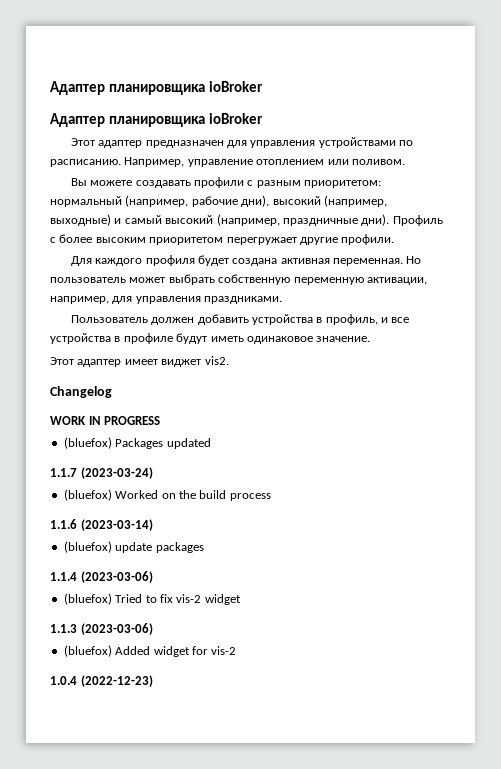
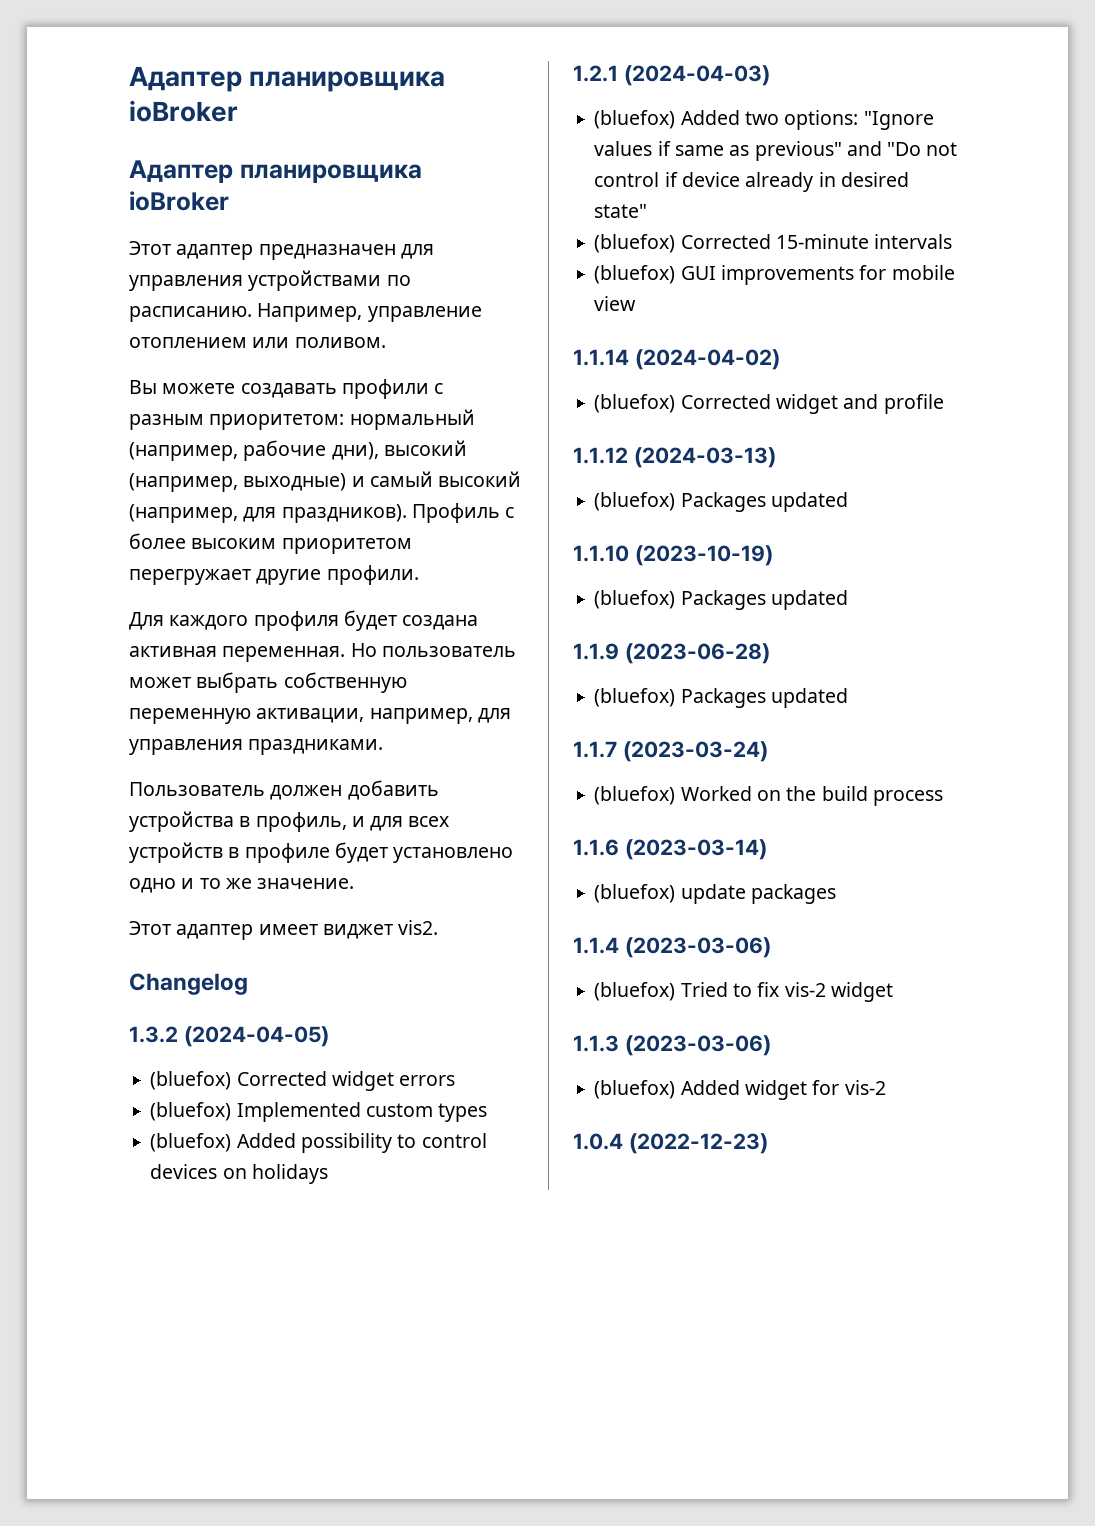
- Вы можете создавать профили с разным приоритетом: нормальный (например, рабочие дни), высокий (например, выходные) и самый высокий (например, праздничные дни).
+ Вы можете создавать профили с разным приоритетом: нормальный (например, рабочие дни), высокий (например, выходные) и самый высокий (например, для праздников).
- Пользователь должен добавить устройства в профиль, и все устройства в профиле будут иметь одинаковое значение.
+ Пользователь должен добавить устройства в профиль, и для всех устройств в профиле будет установлено одно и то же значение.
- WORK IN PROGRESS
+ 1.3.2 (2024-04-05)
+ (bluefox) Corrected widget errors
+ (bluefox) Implemented custom types
+ (bluefox) Added possibility to control devices on holidays
+ 1.2.1 (2024-04-03)
+ (bluefox) Added two options: "Ignore values if same as previous" and "Do not control if device already in desired state"
+ (bluefox) Corrected 15-minute intervals
+ (bluefox) GUI improvements for mobile view
+ 1.1.14 (2024-04-02)
+ (bluefox) Corrected widget and profile
+ 1.1.12 (2024-03-13)
+ (bluefox) Packages updated
+ 1.1.10 (2023-10-19)
+ (bluefox) Packages updated
+ 1.1.9 (2023-06-28)

